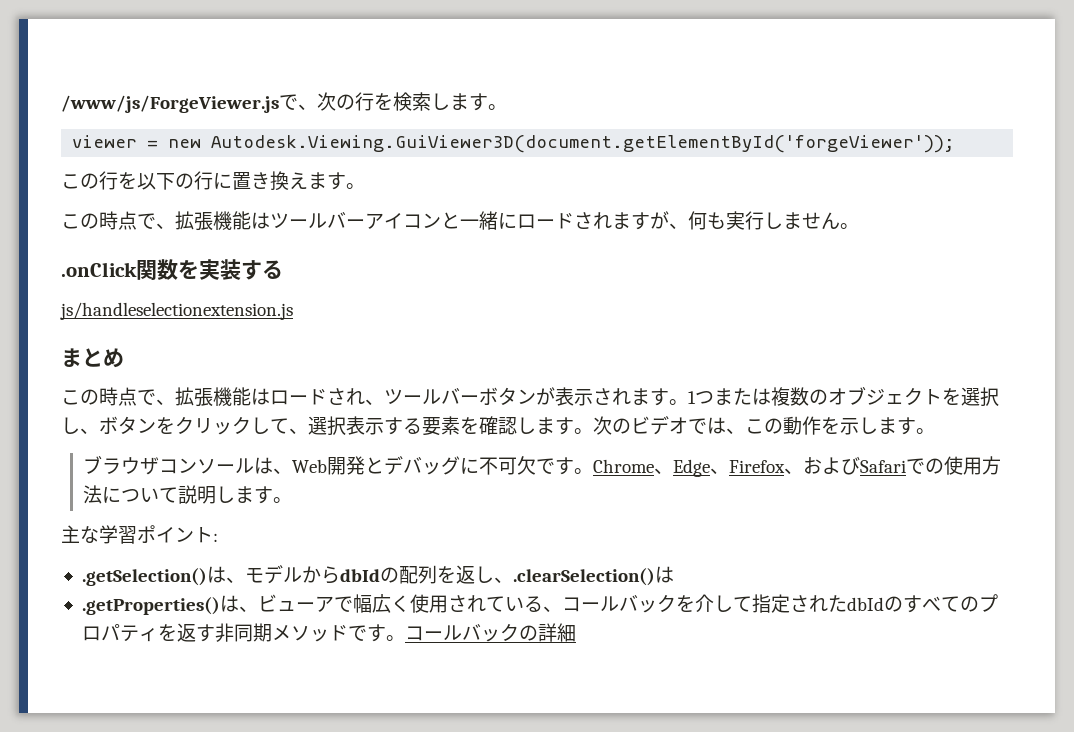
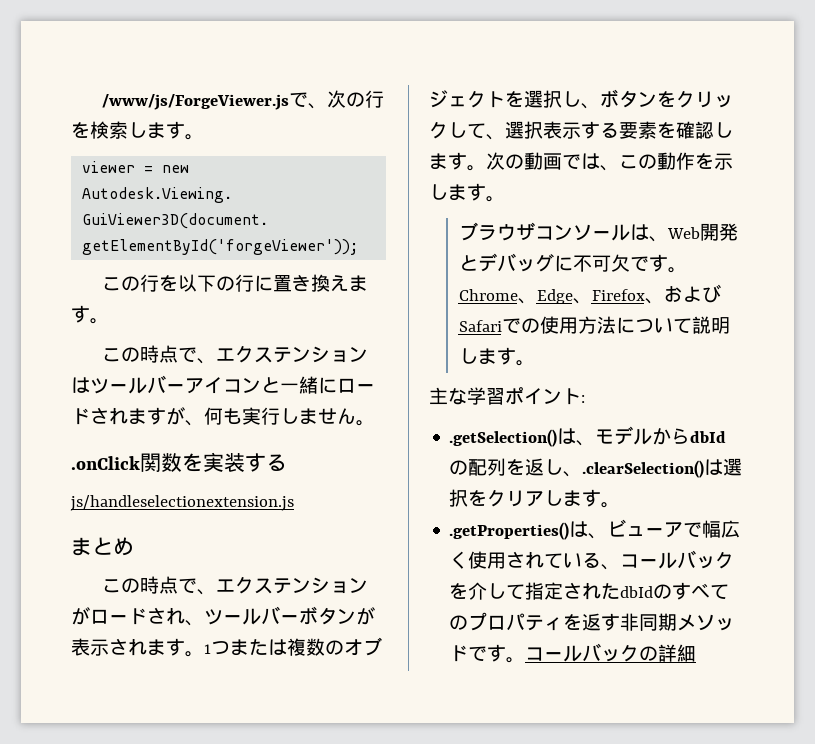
- この時点で、拡張機能はツールバーアイコンと一緒にロードされますが、何も実行しません。
+ この時点で、エクステンションはツールバーアイコンと一緒にロードされますが、何も実行しません。
- この時点で、拡張機能はロードされ、ツールバーボタンが表示されます。
+ この時点で、エクステンションがロードされ、ツールバーボタンが表示されます。
- 次のビデオでは、この動作を示します。
+ 次の動画では、この動作を示します。
- .getSelection()は、モデルからdbIdの配列を返し、.clearSelection()は
+ .getSelection()は、モデルからdbIdの配列を返し、.clearSelection()は選択をクリアします。

